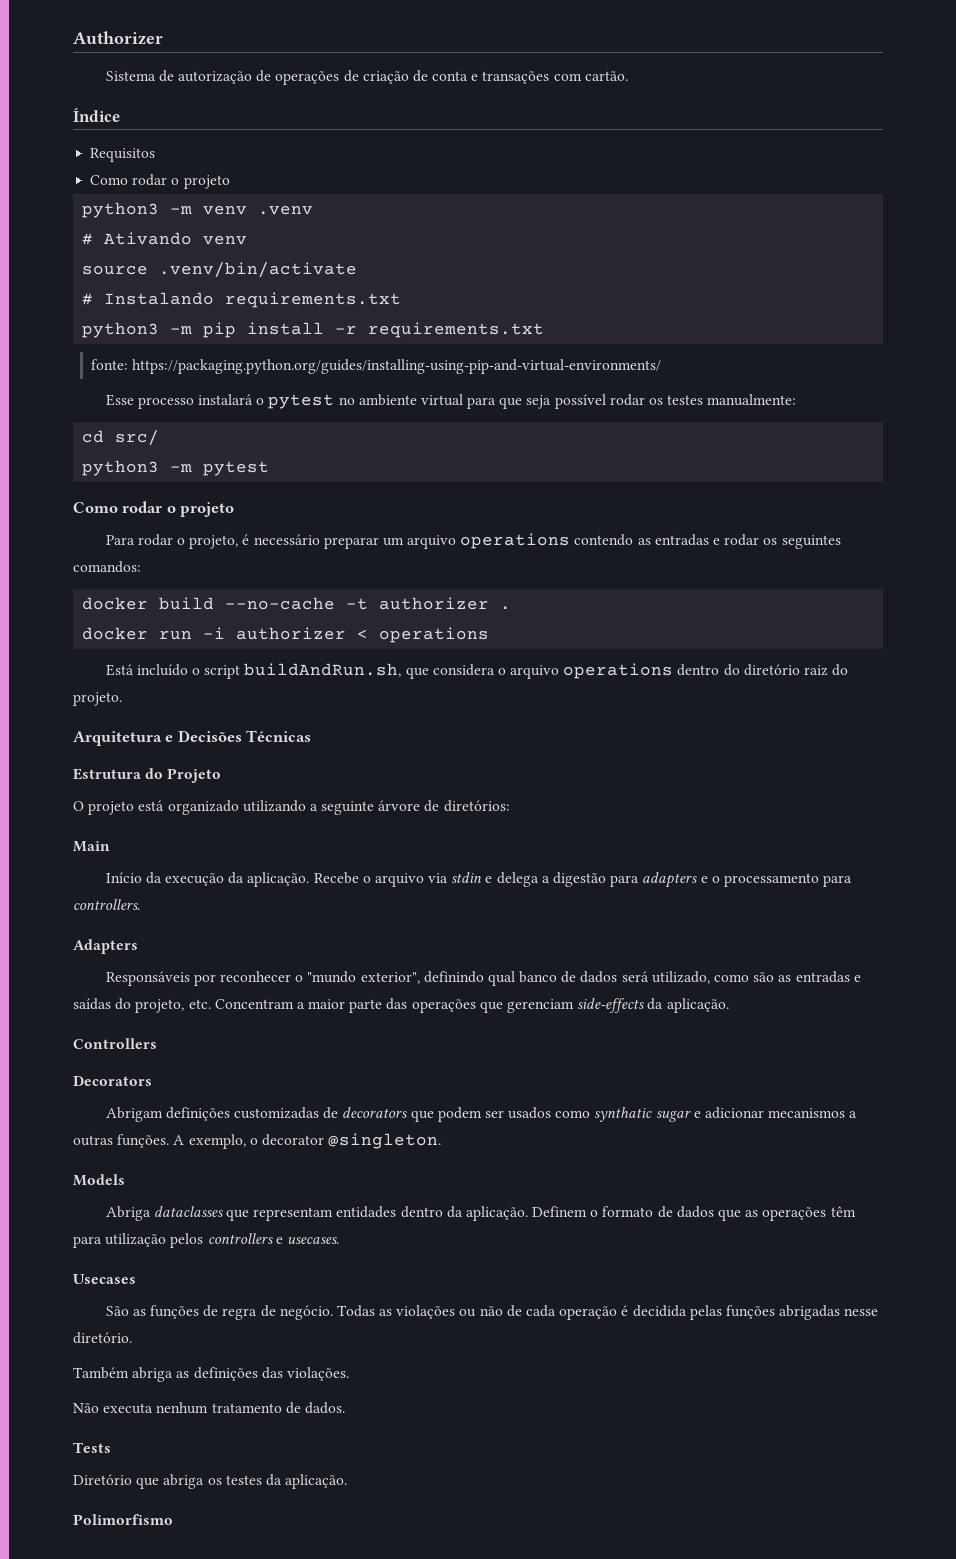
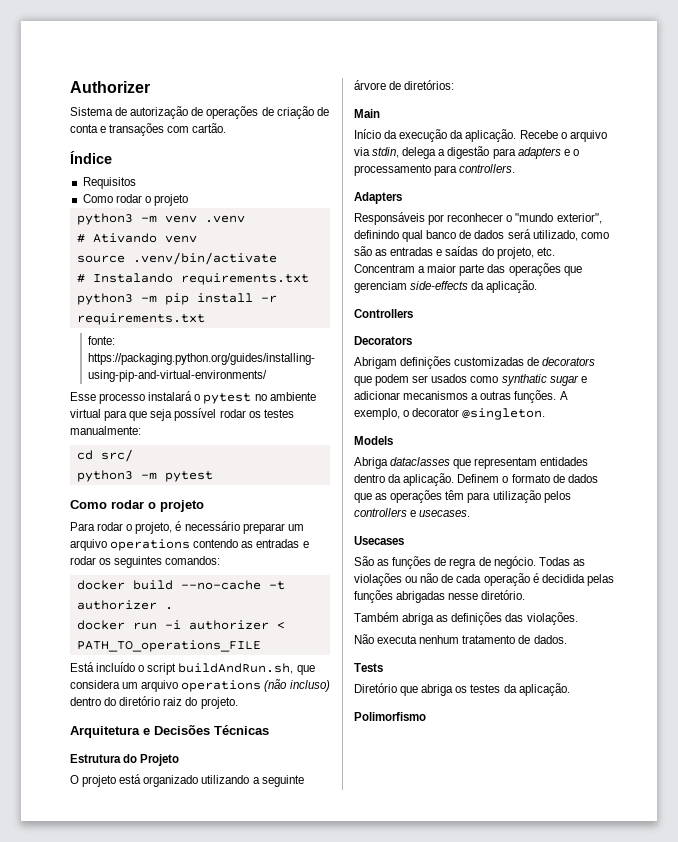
- docker run -i authorizer < operations
+ docker run -i authorizer < PATH_TO_operations_FILE
- Está incluído o script buildAndRun.sh, que considera o arquivo operations dentro do diretório raiz do projeto.
+ Está incluído o script buildAndRun.sh, que considera um arquivo operations (não incluso) dentro do diretório raiz do projeto.
- Recebe o arquivo via stdin e delega a digestão para adapters e o processamento para controllers.
+ Recebe o arquivo via stdin, delega a digestão para adapters e o processamento para controllers.

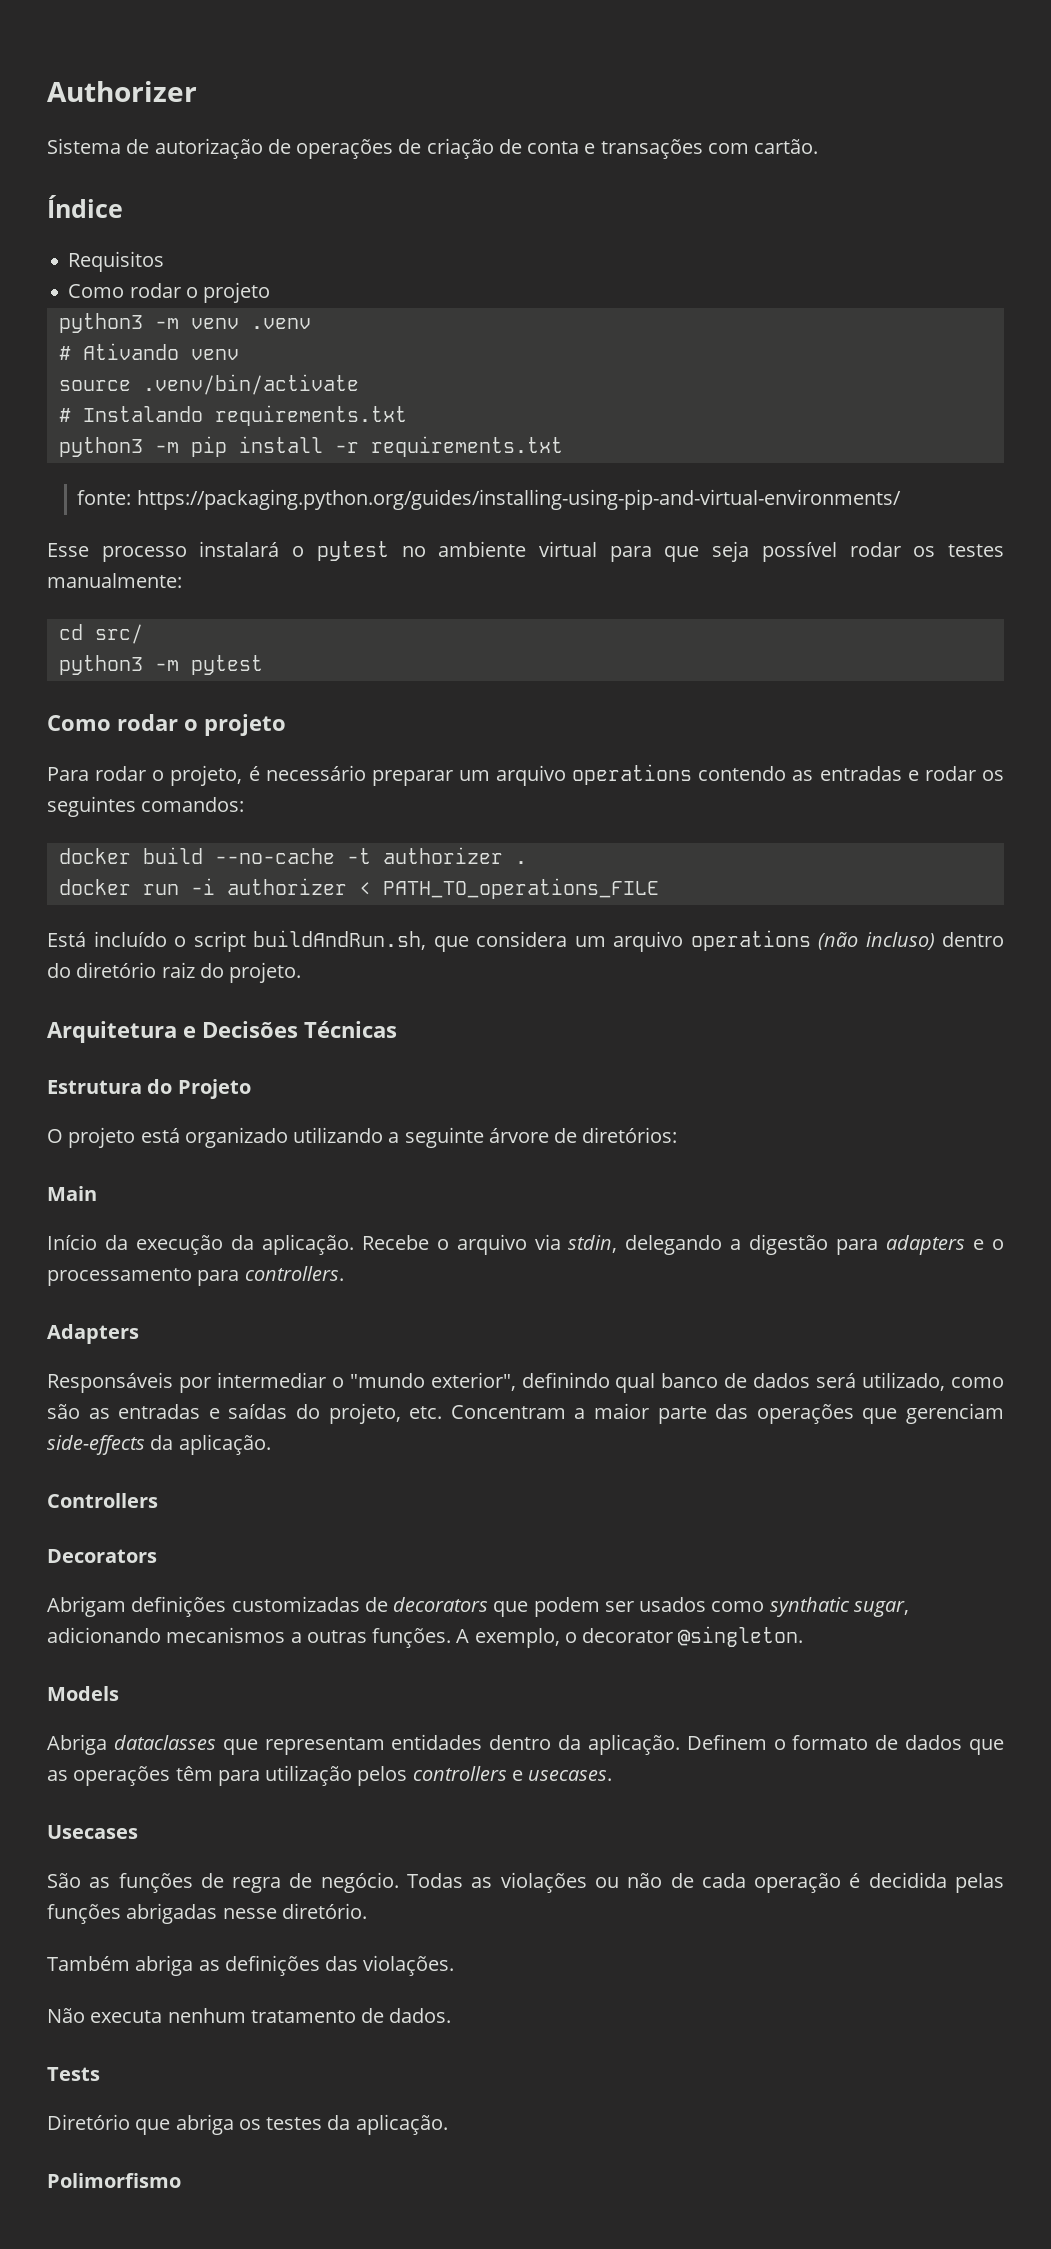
- Recebe o arquivo via stdin, delega a digestão para adapters e o processamento para controllers.
+ Recebe o arquivo via stdin, delegando a digestão para adapters e o processamento para controllers.
- Responsáveis por reconhecer o "mundo exterior", definindo qual banco de dados será utilizado, como são as entradas e saídas do projeto, etc. Concentram a maior parte das operações que gerenciam side-effects da aplicação.
+ Responsáveis por intermediar o "mundo exterior", definindo qual banco de dados será utilizado, como são as entradas e saídas do projeto, etc. Concentram a maior parte das operações que gerenciam side-effects da aplicação.
- Abrigam definições customizadas de decorators que podem ser usados como synthatic sugar e adicionar mecanismos a outras funções.
+ Abrigam definições customizadas de decorators que podem ser usados como synthatic sugar, adicionando mecanismos a outras funções.

